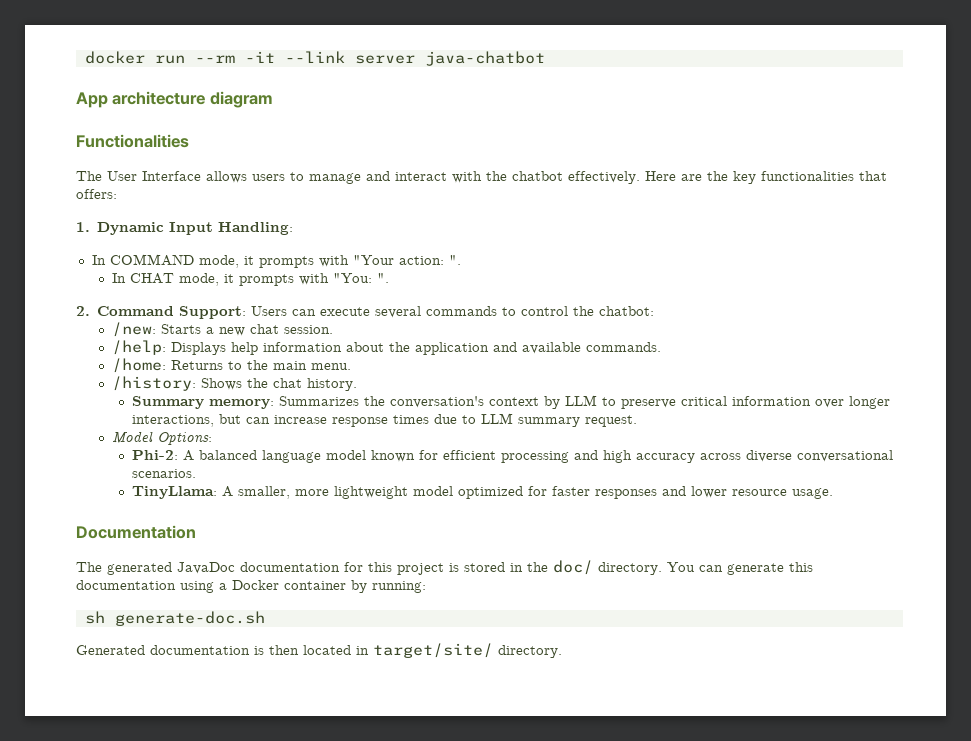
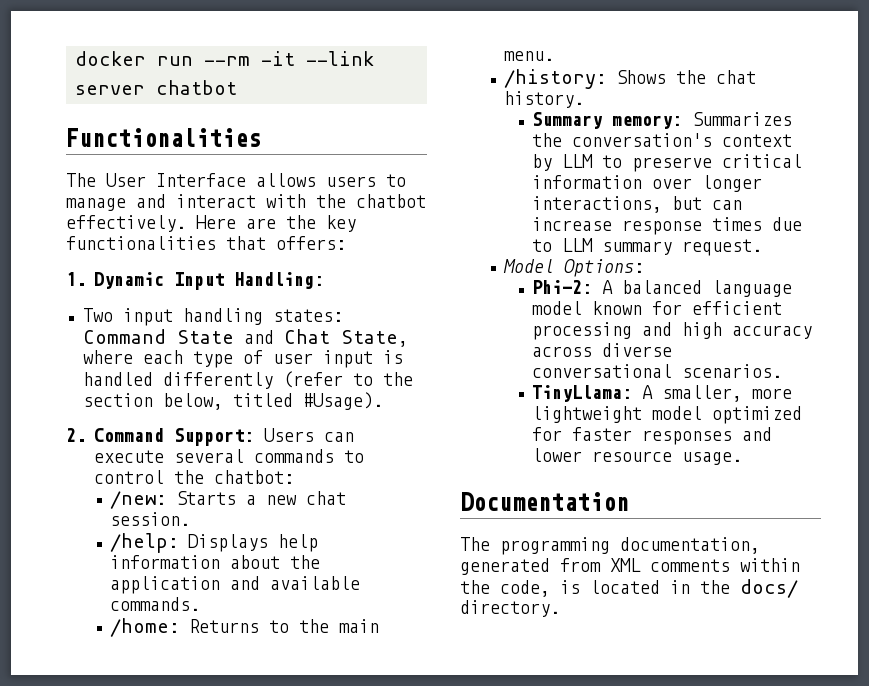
- docker run --rm -it --link server java-chatbot
- App architecture diagram
+ docker run --rm -it --link server chatbot
- In COMMAND mode, it prompts with "Your action: ".
- In CHAT mode, it prompts with "You: ".
+ Two input handling states: Command State and Chat State, where each type of user input is handled differently (refer to the section below, titled #Usage).
- The generated JavaDoc documentation for this project is stored in the doc/ directory. You can generate this documentation using a Docker container by running:
- sh generate-doc.sh
- Generated documentation is then located in target/site/ directory.
+ The programming documentation, generated from XML comments within the code, is located in the docs/ directory.

